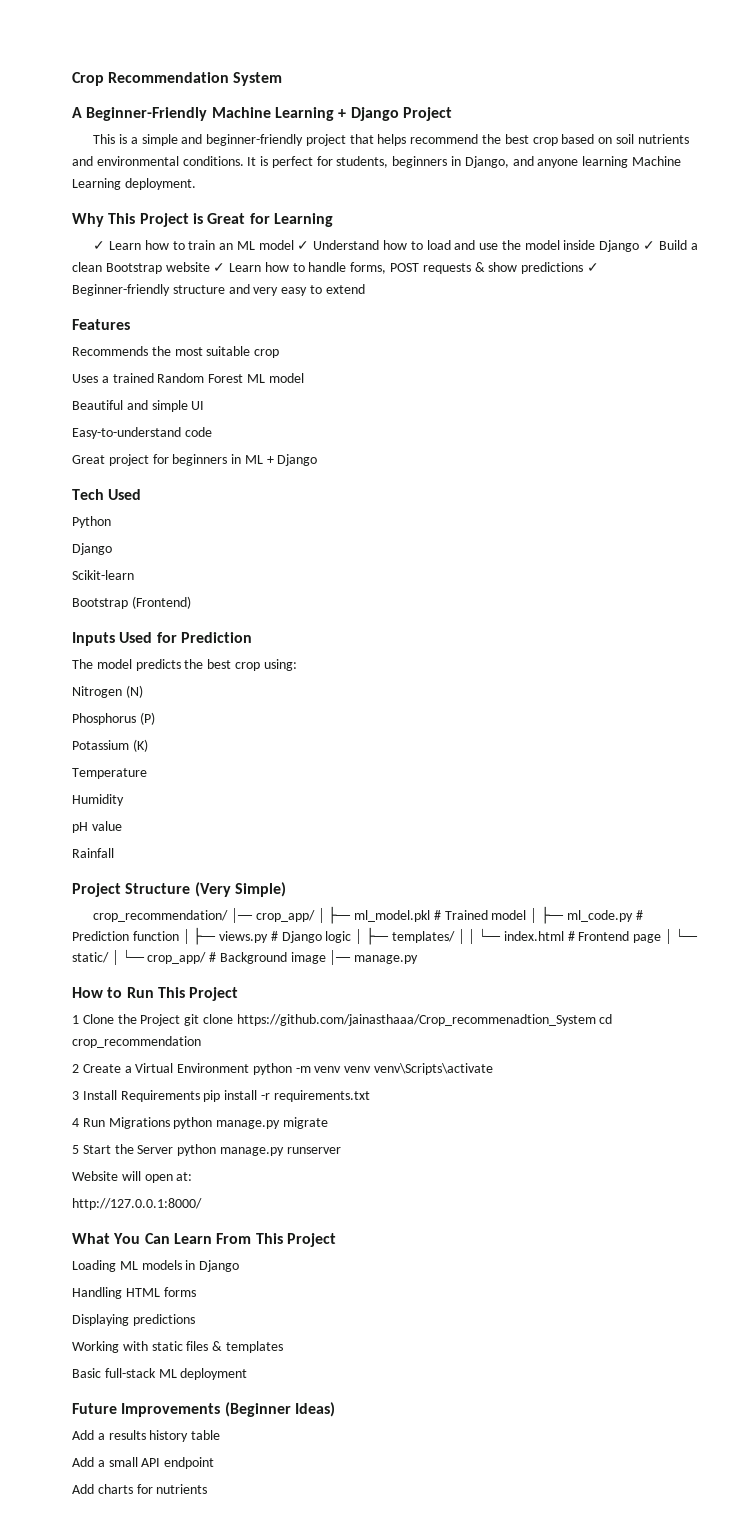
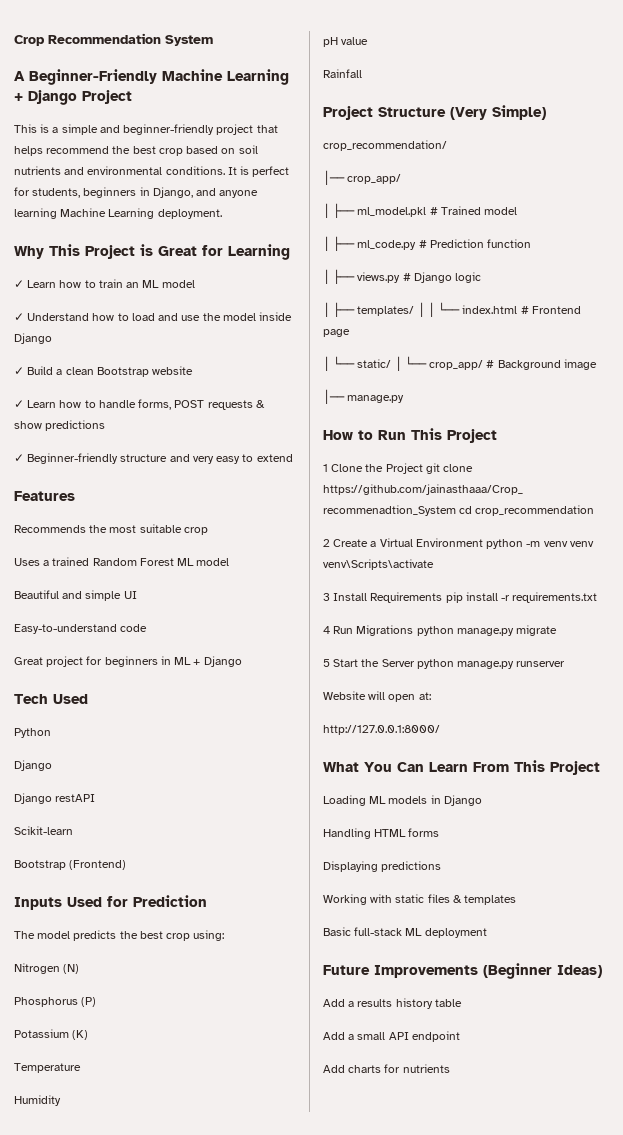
- ✓ Learn how to train an ML model ✓ Understand how to load and use the model inside Django ✓ Build a clean Bootstrap website ✓ Learn how to handle forms, POST requests & show predictions ✓ Beginner-friendly structure and very easy to extend
+ ✓ Learn how to train an ML model
+ ✓ Understand how to load and use the model inside Django
+ ✓ Build a clean Bootstrap website
+ ✓ Learn how to handle forms, POST requests & show predictions
+ ✓ Beginner-friendly structure and very easy to extend
+ Django restAPI
- crop_recommendation/ │── crop_app/ │ ├── ml_model.pkl # Trained model │ ├── ml_code.py # Prediction function │ ├── views.py # Django logic │ ├── templates/ │ │ └── index.html # Frontend page │ └── static/ │ └── crop_app/ # Background image │── manage.py
+ crop_recommendation/
+ │── crop_app/
+ │ ├── ml_model.pkl # Trained model
+ │ ├── ml_code.py # Prediction function
+ │ ├── views.py # Django logic
+ │ ├── templates/ │ │ └── index.html # Frontend page
+ │ └── static/ │ └── crop_app/ # Background image
+ │── manage.py

